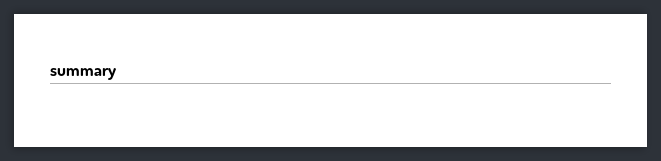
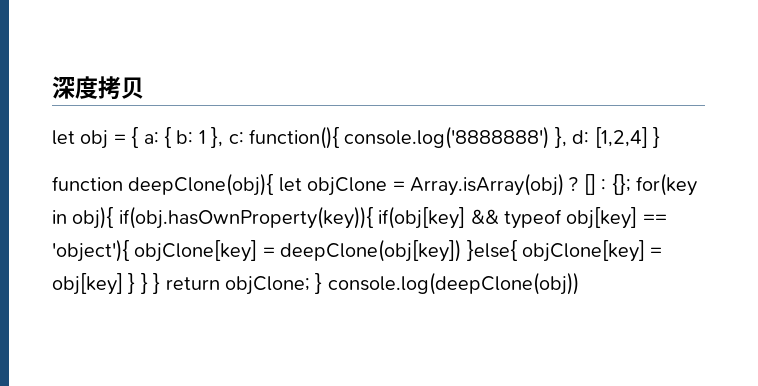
- summary
+ 深度拷贝
+ let obj = { a: { b: 1 }, c: function(){ console.log('8888888') }, d: [1,2,4] }
+ function deepClone(obj){ let objClone = Array.isArray(obj) ? [] : {}; for(key in obj){ if(obj.hasOwnProperty(key)){ if(obj[key] && typeof obj[key] == 'object'){ objClone[key] = deepClone(obj[key]) }else{ objClone[key] = obj[key] } } } return objClone; } console.log(deepClone(obj))

